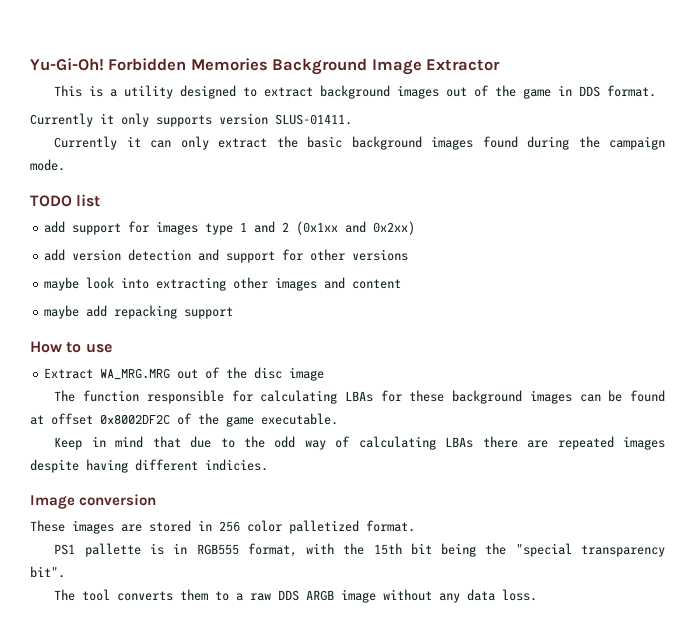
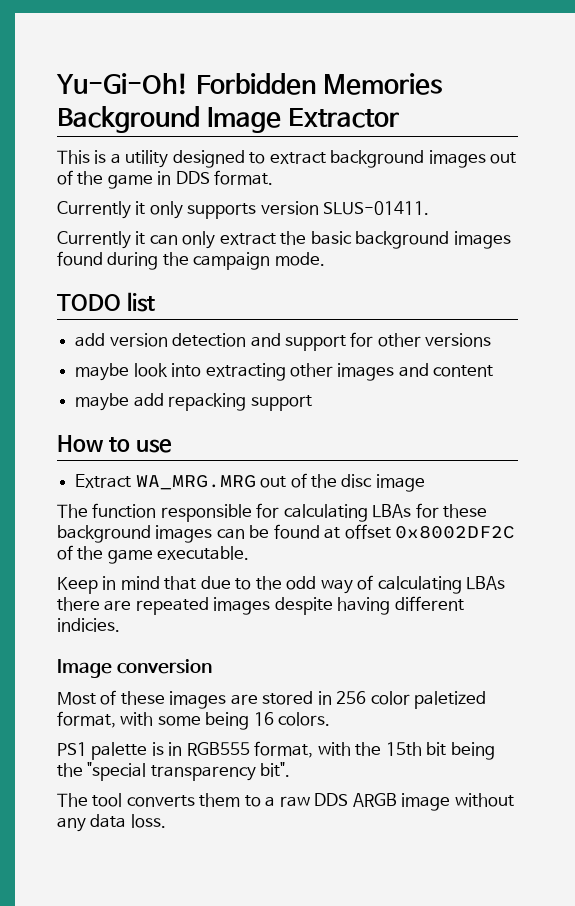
- add support for images type 1 and 2 (0x1xx and 0x2xx)
- These images are stored in 256 color palletized format.
+ Most of these images are stored in 256 color paletized format, with some being 16 colors.
- PS1 pallette is in RGB555 format, with the 15th bit being the "special transparency bit".
+ PS1 palette is in RGB555 format, with the 15th bit being the "special transparency bit".

